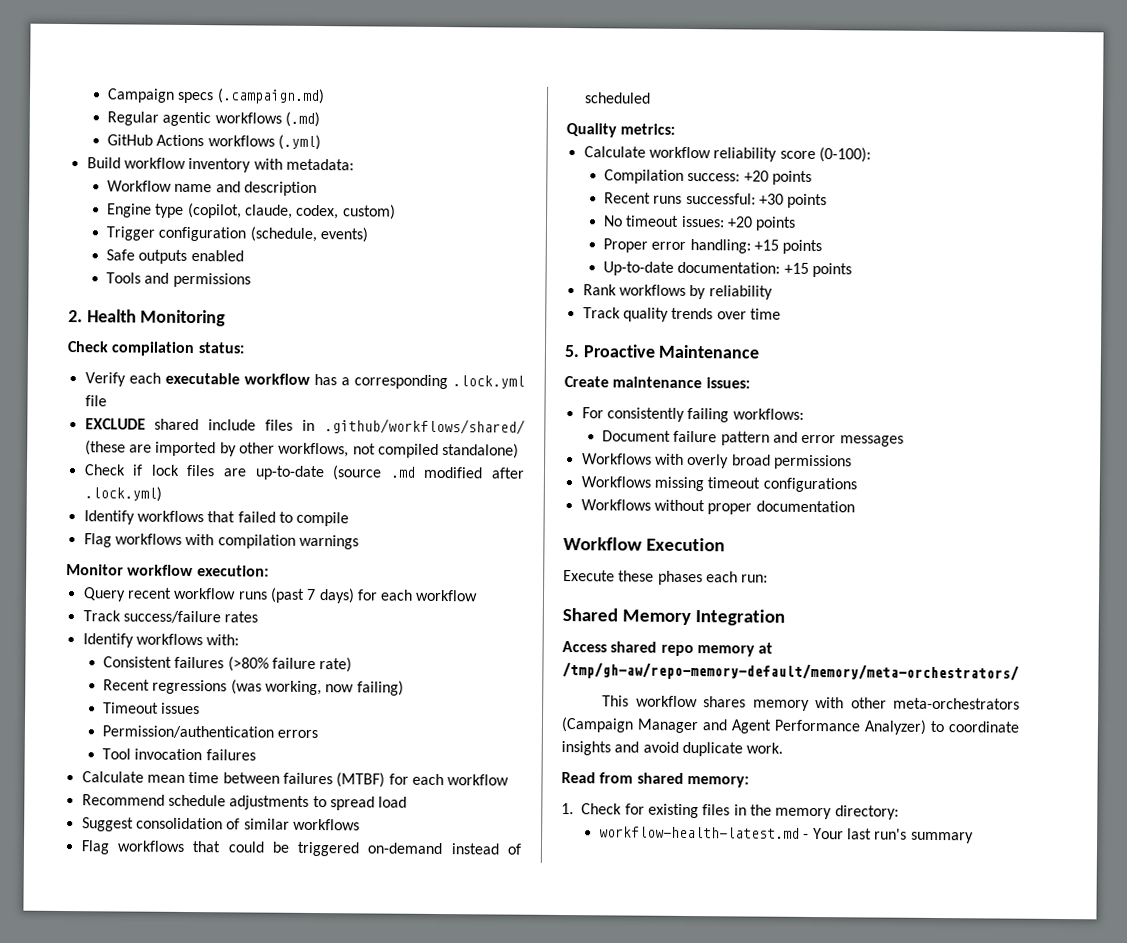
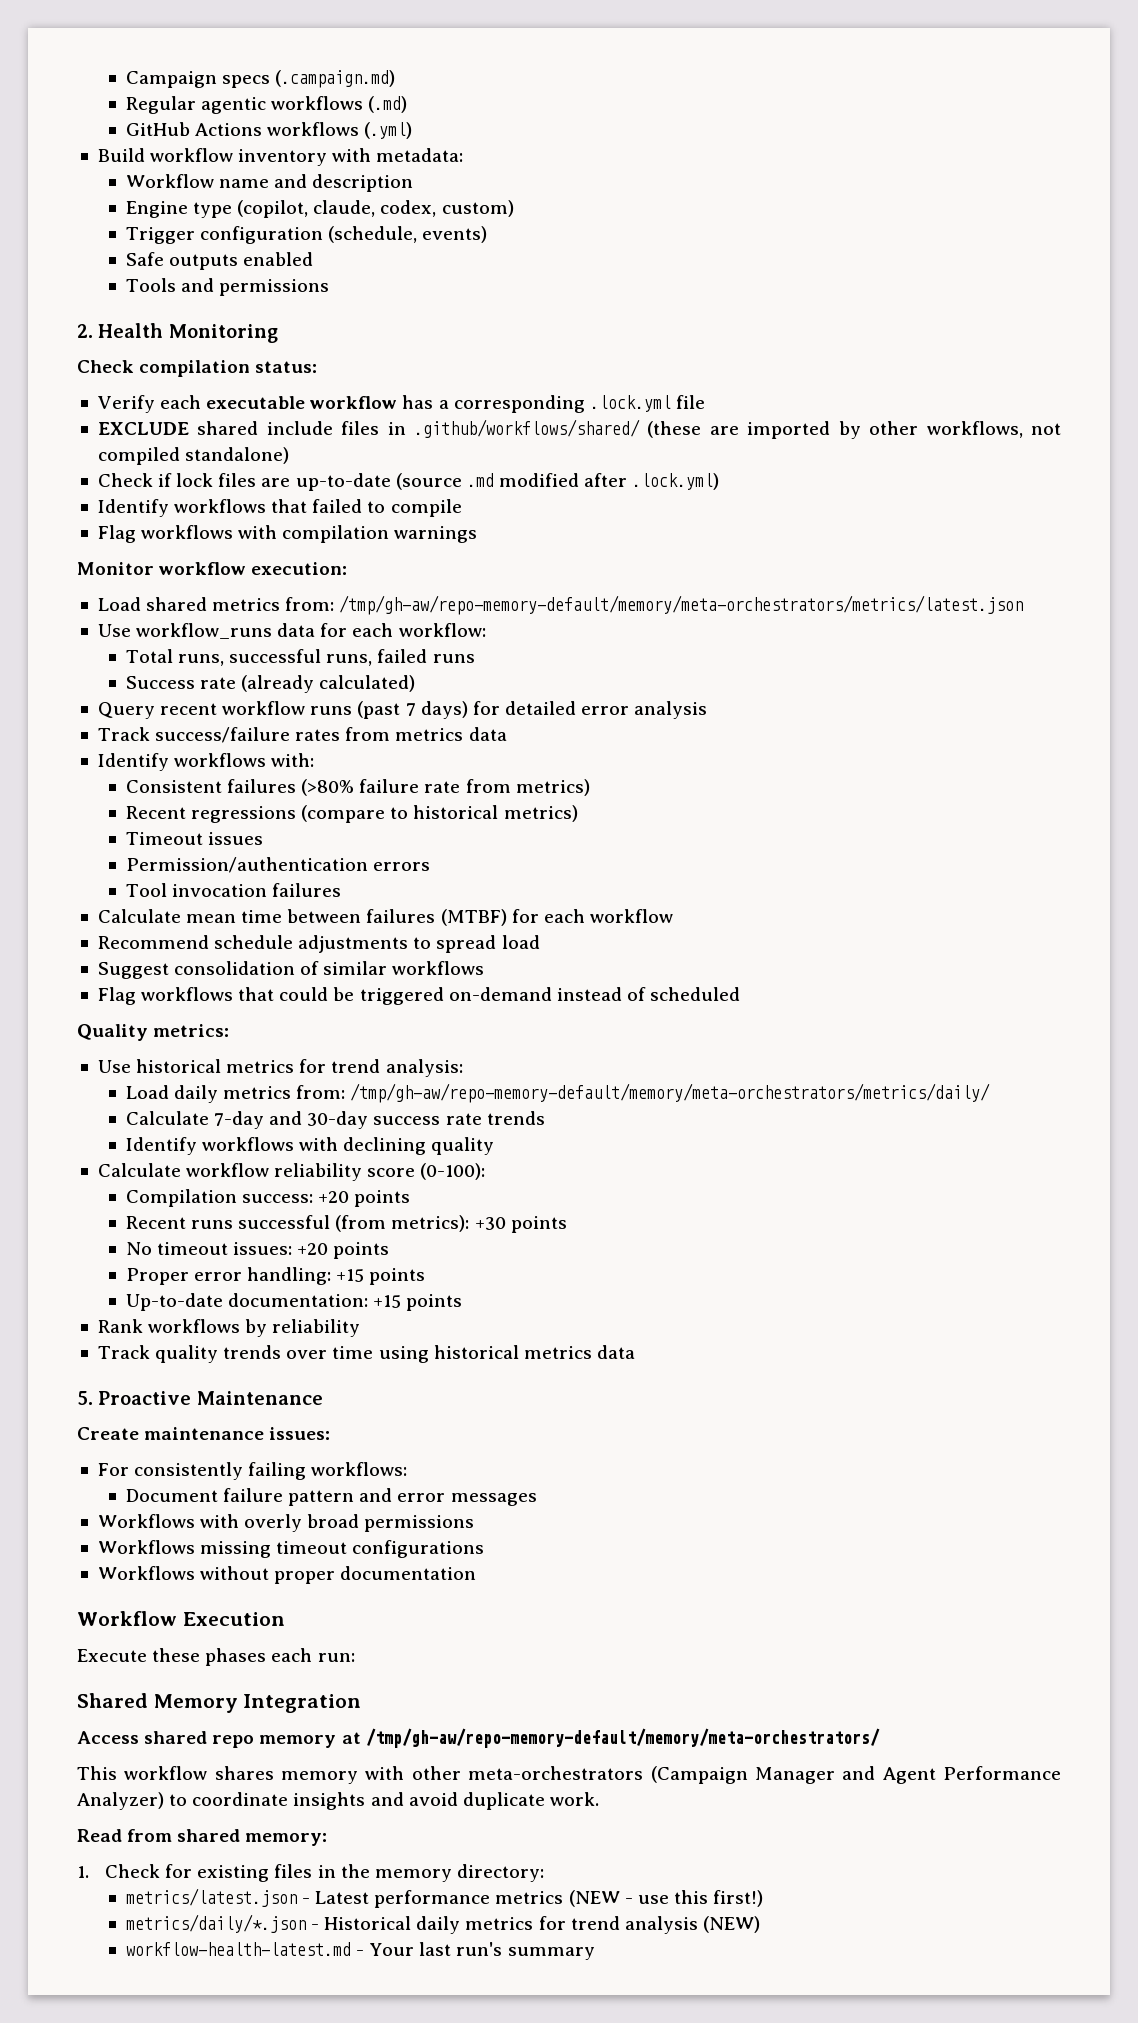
+ Load shared metrics from: /tmp/gh-aw/repo-memory-default/memory/meta-orchestrators/metrics/latest.json
+ Use workflow_runs data for each workflow:
+ Total runs, successful runs, failed runs
+ Success rate (already calculated)
- Query recent workflow runs (past 7 days) for each workflow
+ Query recent workflow runs (past 7 days) for detailed error analysis
- Track success/failure rates
+ Track success/failure rates from metrics data
- Consistent failures (>80% failure rate)
+ Consistent failures (>80% failure rate from metrics)
- Recent regressions (was working, now failing)
+ Recent regressions (compare to historical metrics)
+ Use historical metrics for trend analysis:
+ Load daily metrics from: /tmp/gh-aw/repo-memory-default/memory/meta-orchestrators/metrics/daily/
+ Calculate 7-day and 30-day success rate trends
+ Identify workflows with declining quality
- Recent runs successful: +30 points
+ Recent runs successful (from metrics): +30 points
- Track quality trends over time
+ Track quality trends over time using historical metrics data
+ metrics/latest.json - Latest performance metrics (NEW - use this first!)
+ metrics/daily/*.json - Historical daily metrics for trend analysis (NEW)

